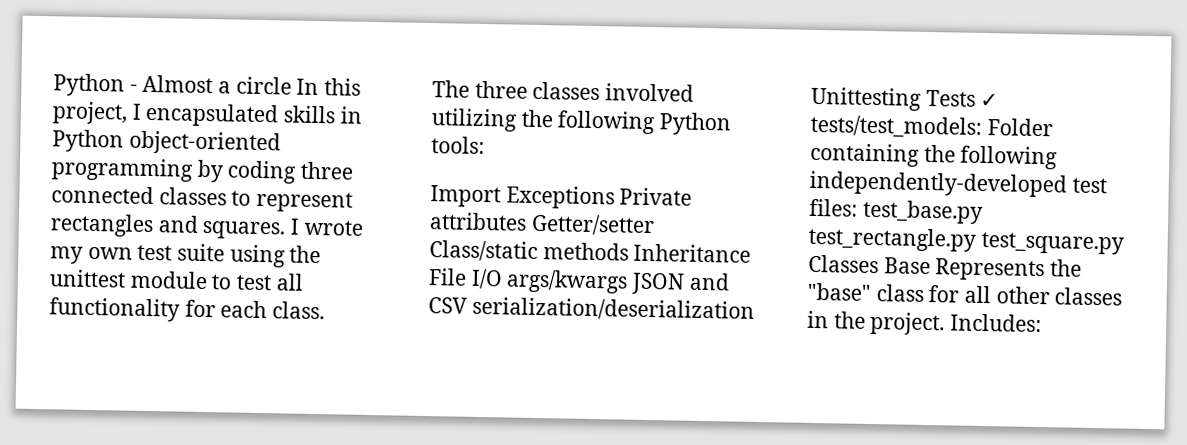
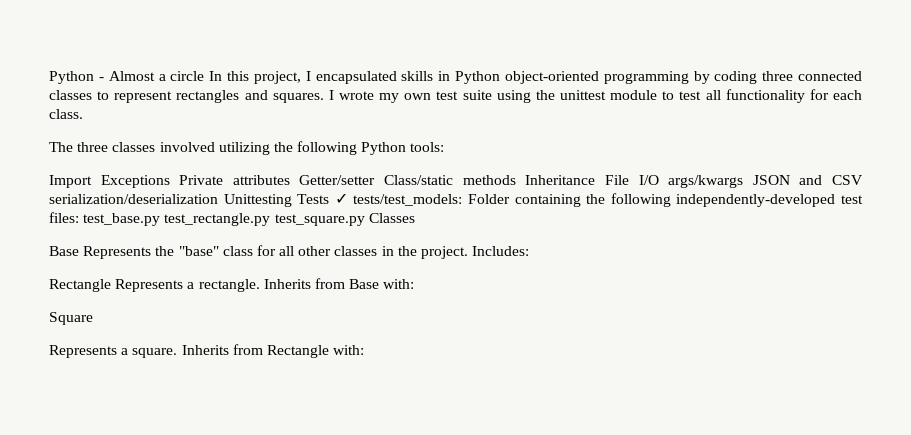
- Import Exceptions Private attributes Getter/setter Class/static methods Inheritance File I/O args/kwargs JSON and CSV serialization/deserialization Unittesting Tests ✓ tests/test_models: Folder containing the following independently-developed test files: test_base.py test_rectangle.py test_square.py Classes Base Represents the "base" class for all other classes in the project.
+ Import Exceptions Private attributes Getter/setter Class/static methods Inheritance File I/O args/kwargs JSON and CSV serialization/deserialization Unittesting Tests ✓ tests/test_models: Folder containing the following independently-developed test files: test_base.py test_rectangle.py test_square.py Classes
+ Base Represents the "base" class for all other classes in the project.
+ Rectangle Represents a rectangle. Inherits from Base with:
+ Square
+ Represents a square. Inherits from Rectangle with:

